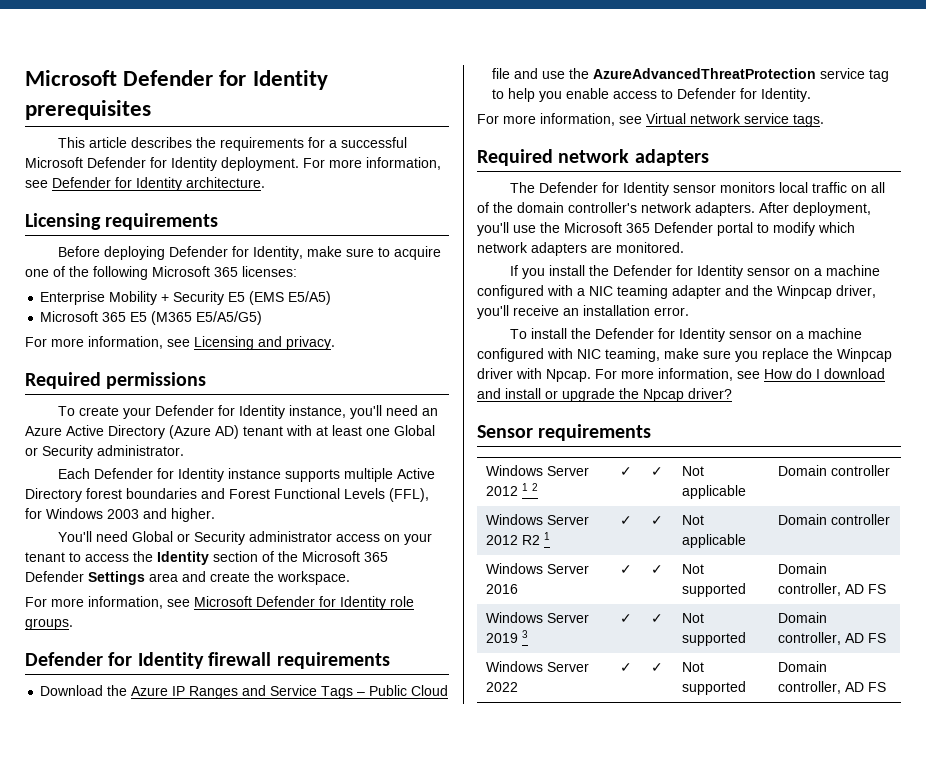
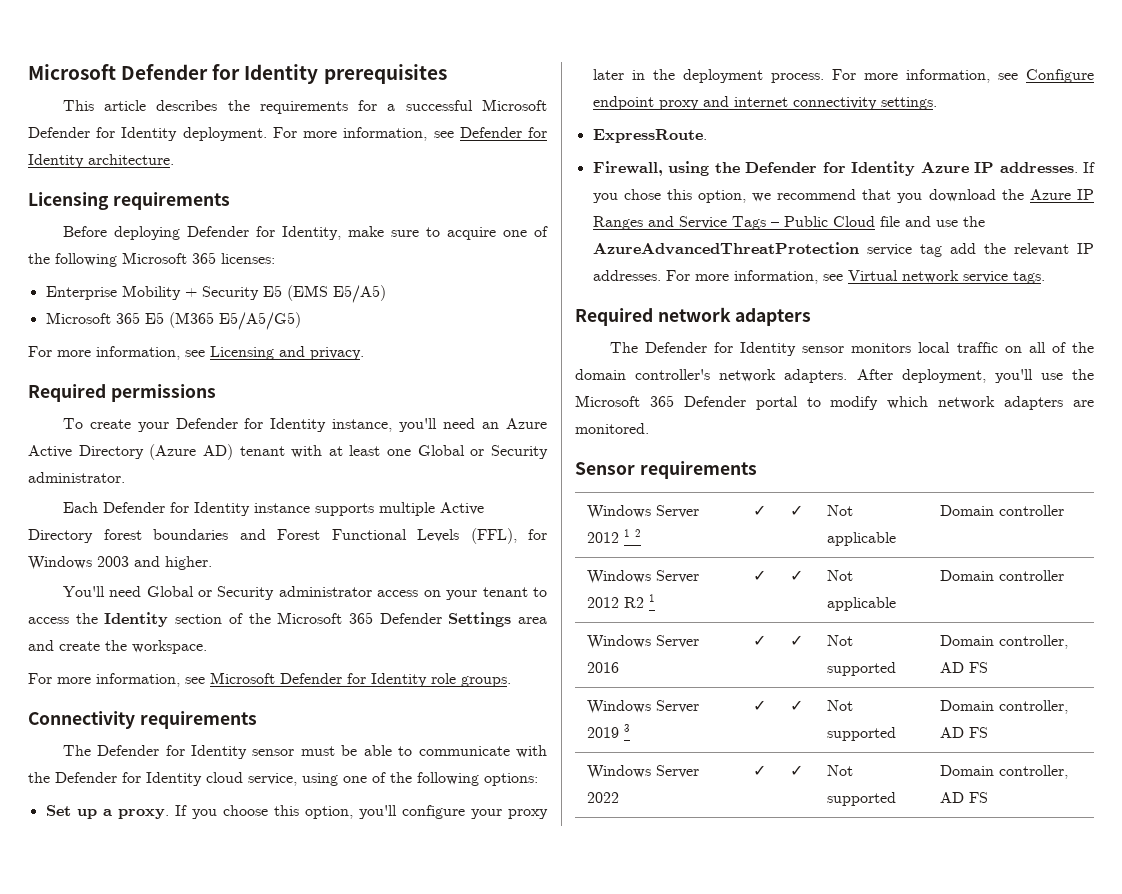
- Defender for Identity firewall requirements
- Download the Azure IP Ranges and Service Tags – Public Cloud file and use the AzureAdvancedThreatProtection service tag to help you enable access to Defender for Identity.
- For more information, see Virtual network service tags.
+ Connectivity requirements
+ The Defender for Identity sensor must be able to communicate with the Defender for Identity cloud service, using one of the following options:
+ Set up a proxy. If you choose this option, you'll configure your proxy later in the deployment process. For more information, see Configure endpoint proxy and internet connectivity settings.
+ ExpressRoute.
+ Firewall, using the Defender for Identity Azure IP addresses. If you chose this option, we recommend that you download the Azure IP Ranges and Service Tags – Public Cloud file and use the AzureAdvancedThreatProtection service tag add the relevant IP addresses. For more information, see Virtual network service tags.
- If you install the Defender for Identity sensor on a machine configured with a NIC teaming adapter and the Winpcap driver, you'll receive an installation error.
- To install the Defender for Identity sensor on a machine configured with NIC teaming, make sure you replace the Winpcap driver with Npcap. For more information, see How do I download and install or upgrade the Npcap driver?

